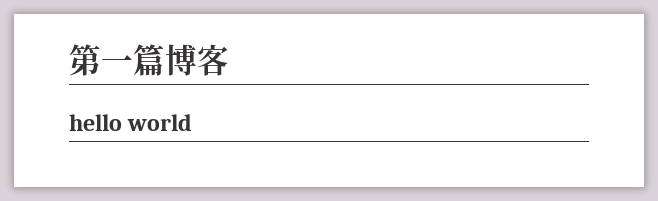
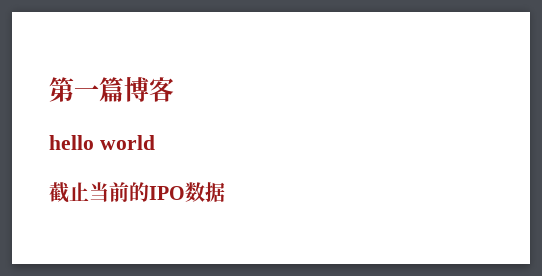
+ 截止当前的IPO数据

